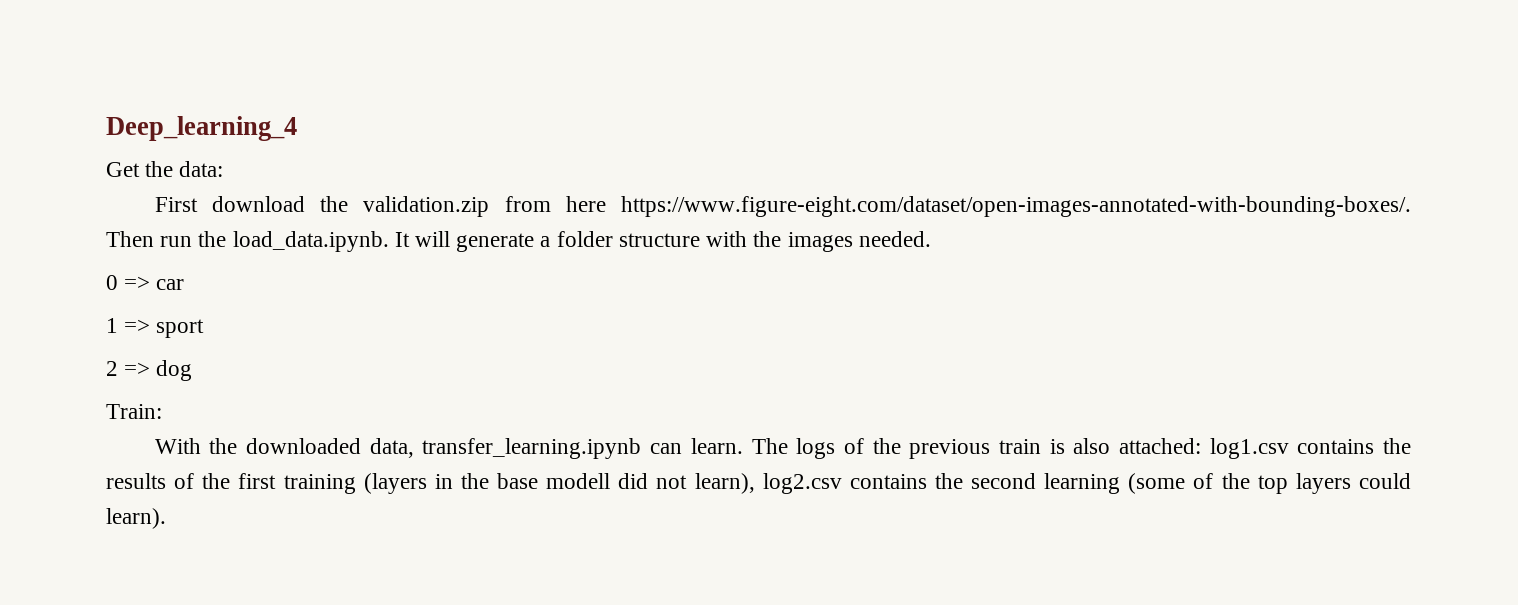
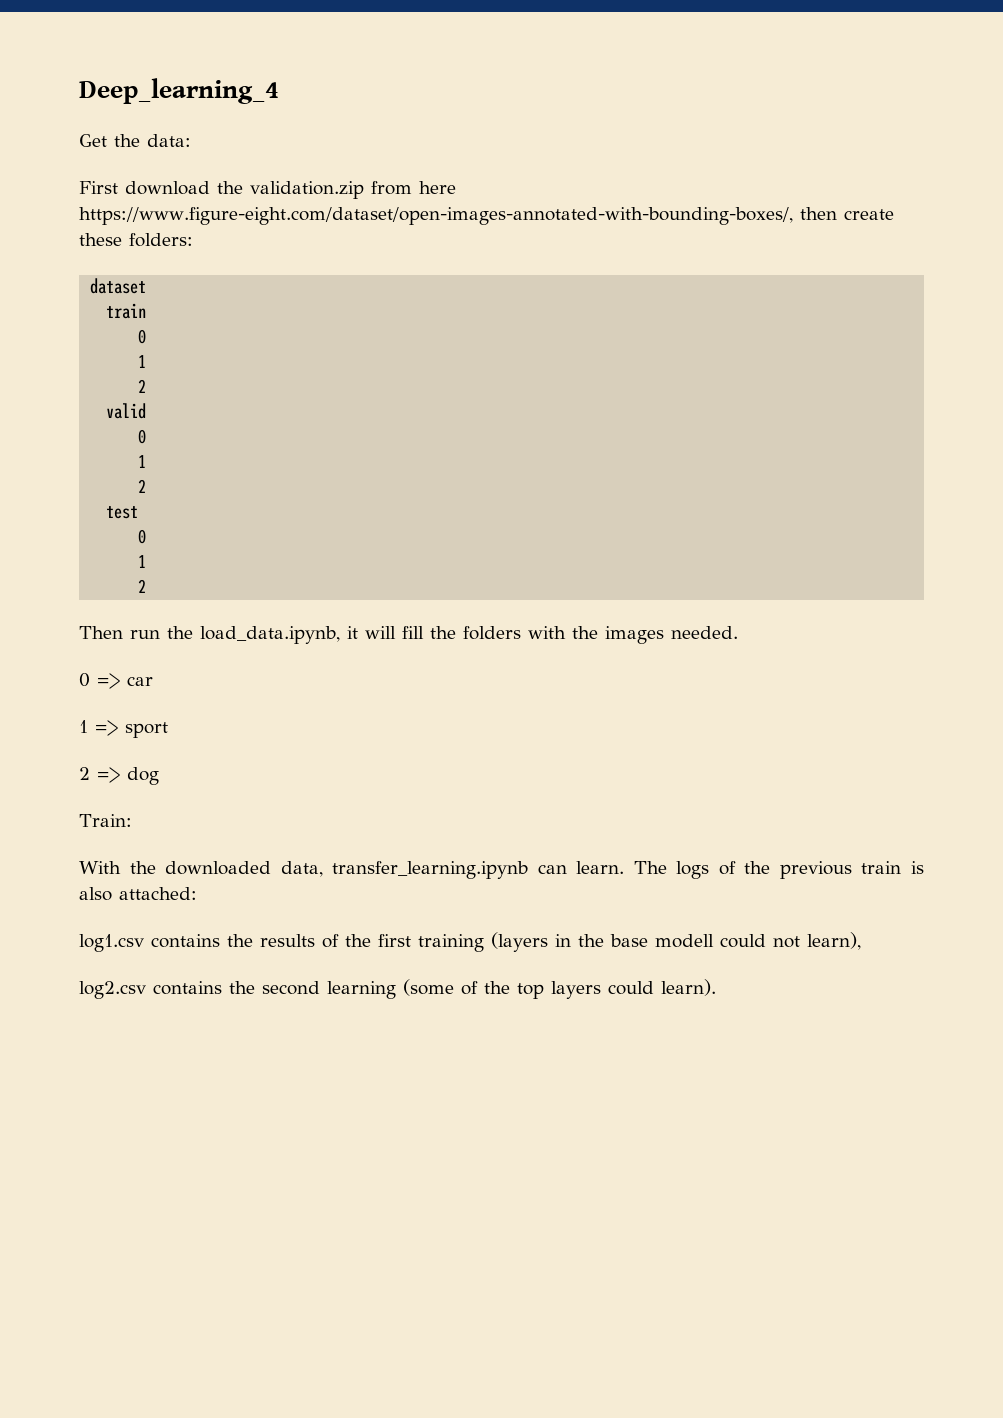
- First download the validation.zip from here https://www.figure-eight.com/dataset/open-images-annotated-with-bounding-boxes/. Then run the load_data.ipynb. It will generate a folder structure with the images needed.
+ First download the validation.zip from here https://www.figure-eight.com/dataset/open-images-annotated-with-bounding-boxes/, then create these folders:
+ dataset
+ train
+ 0
+ 1
+ 2
+ valid
+ 0
+ 1
+ 2
+ test
+ 0
+ 1
+ 2
+ Then run the load_data.ipynb, it will fill the folders with the images needed.
- The logs of the previous train is also attached: log1.csv contains the results of the first training (layers in the base modell did not learn), log2.csv contains the second learning (some of the top layers could learn).
+ The logs of the previous train is also attached:
+ log1.csv contains the results of the first training (layers in the base modell could not learn),
+ log2.csv contains the second learning (some of the top layers could learn).

